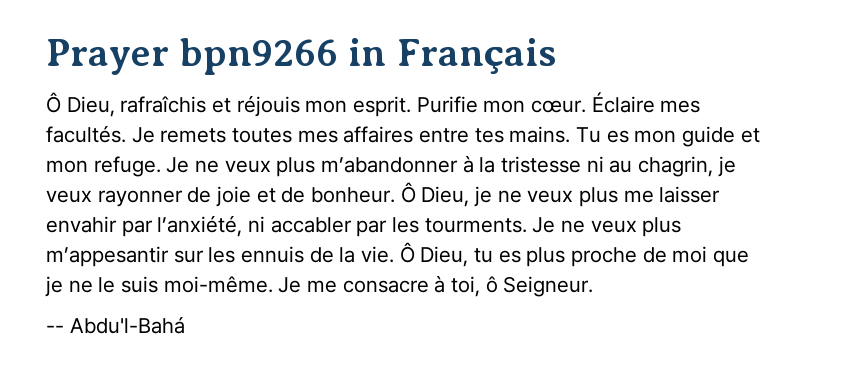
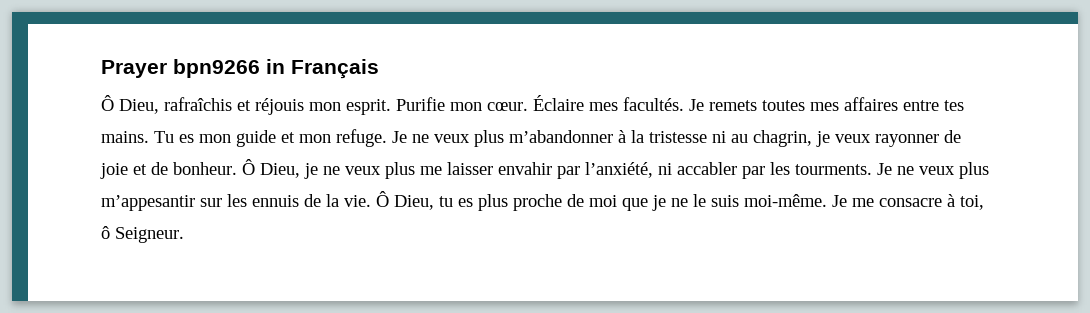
- -- Abdu'l-Bahá

